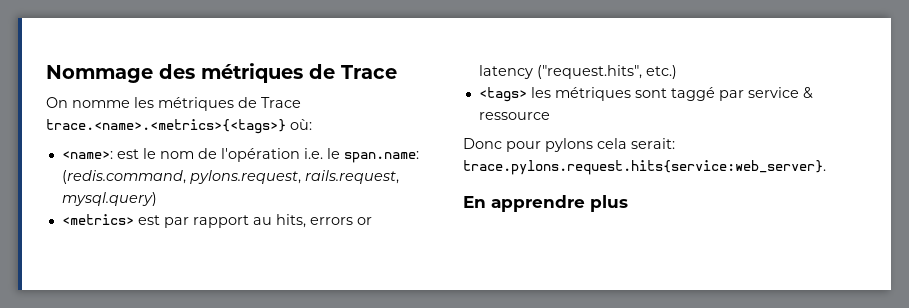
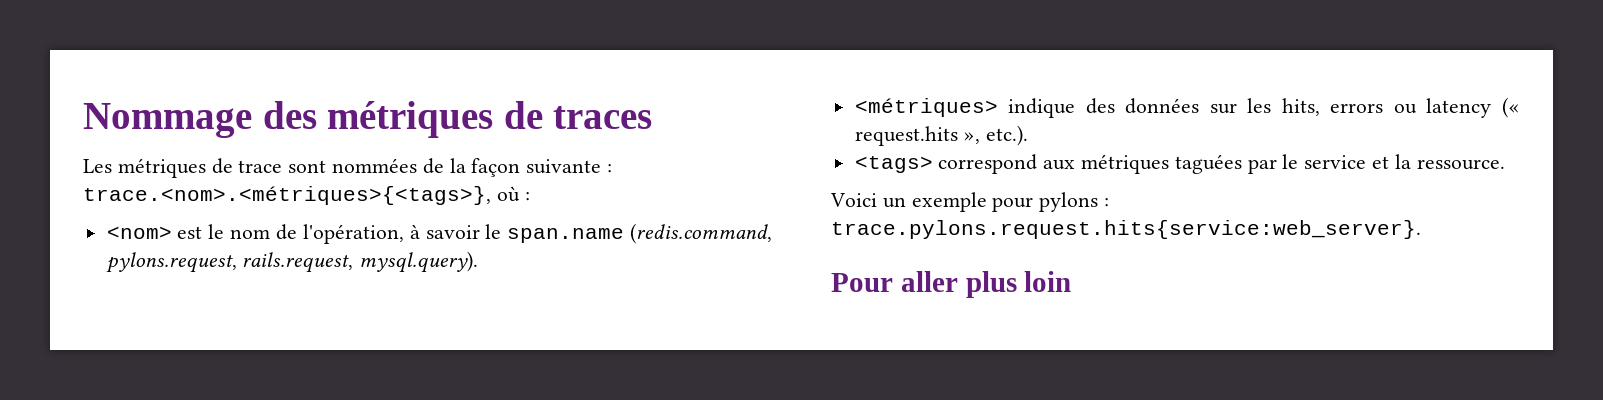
- Nommage des métriques de Trace
- On nomme les métriques de Trace trace.<name>.<metrics>{<tags>} où:
- <name>: est le nom de l'opération i.e. le span.name: (redis.command, pylons.request, rails.request, mysql.query)
- <metrics> est par rapport au hits, errors or latency ("request.hits", etc.)
- <tags> les métriques sont taggé par service & ressource
- Donc pour pylons cela serait: trace.pylons.request.hits{service:web_server}.
- En apprendre plus
+ Nommage des métriques de traces
+ Les métriques de trace sont nommées de la façon suivante : trace.<nom>.<métriques>{<tags>}, où :
+ <nom> est le nom de l'opération, à savoir le span.name (redis.command, pylons.request, rails.request, mysql.query).
+ <métriques> indique des données sur les hits, errors ou latency (« request.hits », etc.).
+ <tags> correspond aux métriques taguées par le service et la ressource.
+ Voici un exemple pour pylons : trace.pylons.request.hits{service:web_server}.
+ Pour aller plus loin

